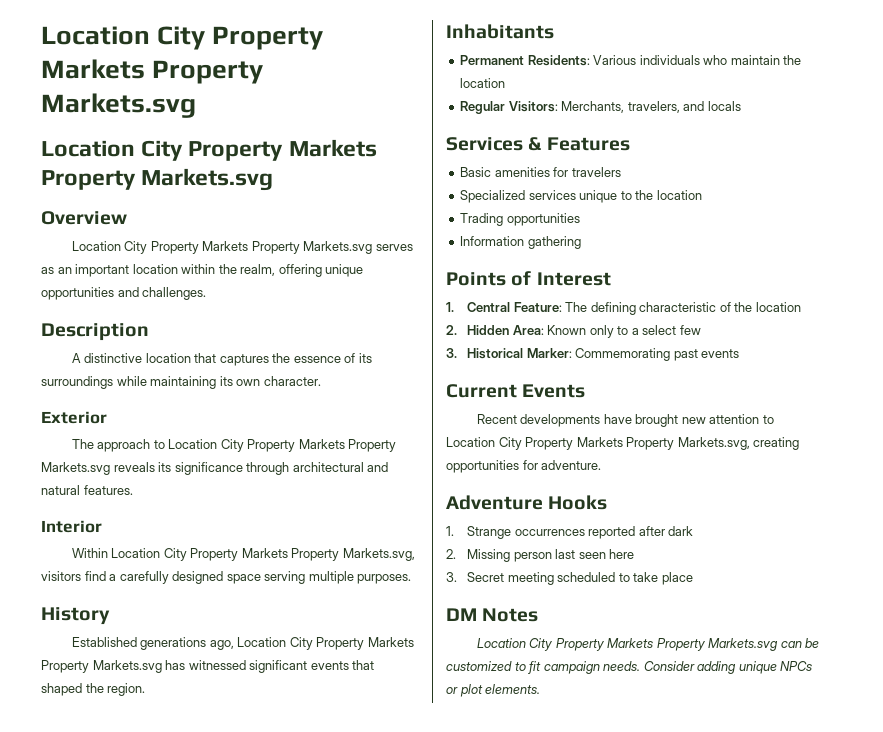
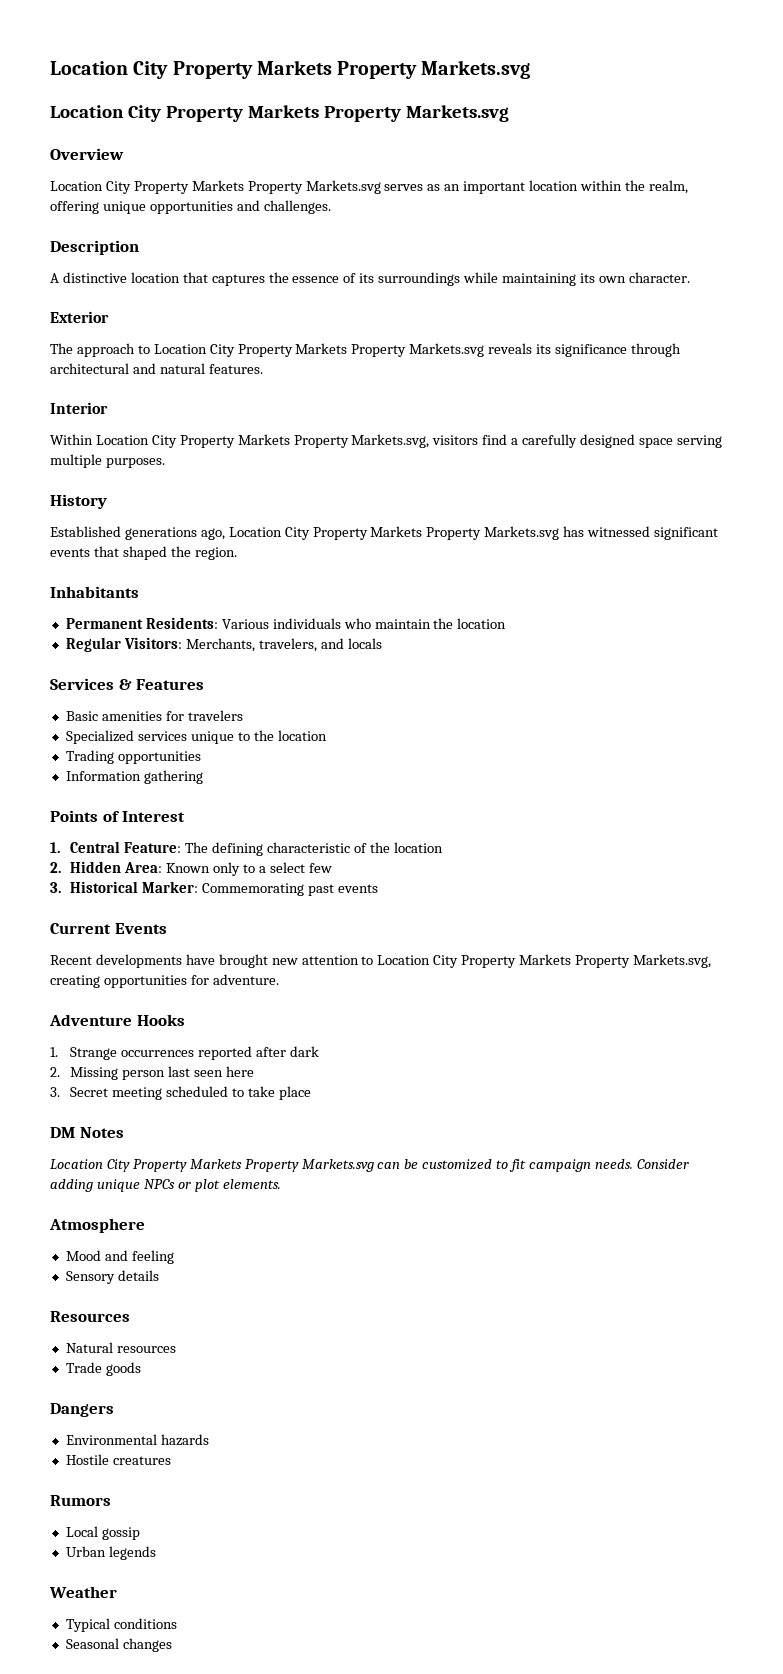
+ Atmosphere
+ Mood and feeling
+ Sensory details
+ Resources
+ Natural resources
+ Trade goods
+ Dangers
+ Environmental hazards
+ Hostile creatures
+ Rumors
+ Local gossip
+ Urban legends
+ Weather
+ Typical conditions
+ Seasonal changes

